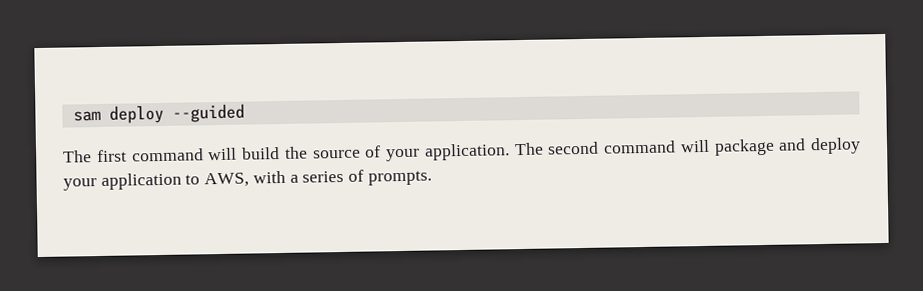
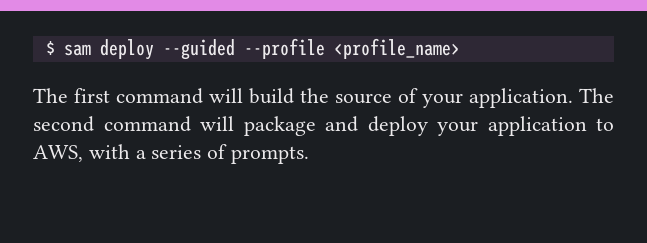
- sam deploy --guided
+ $ sam deploy --guided --profile <profile_name>

